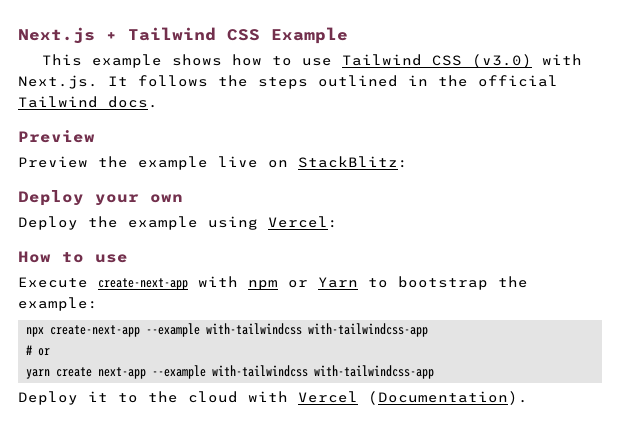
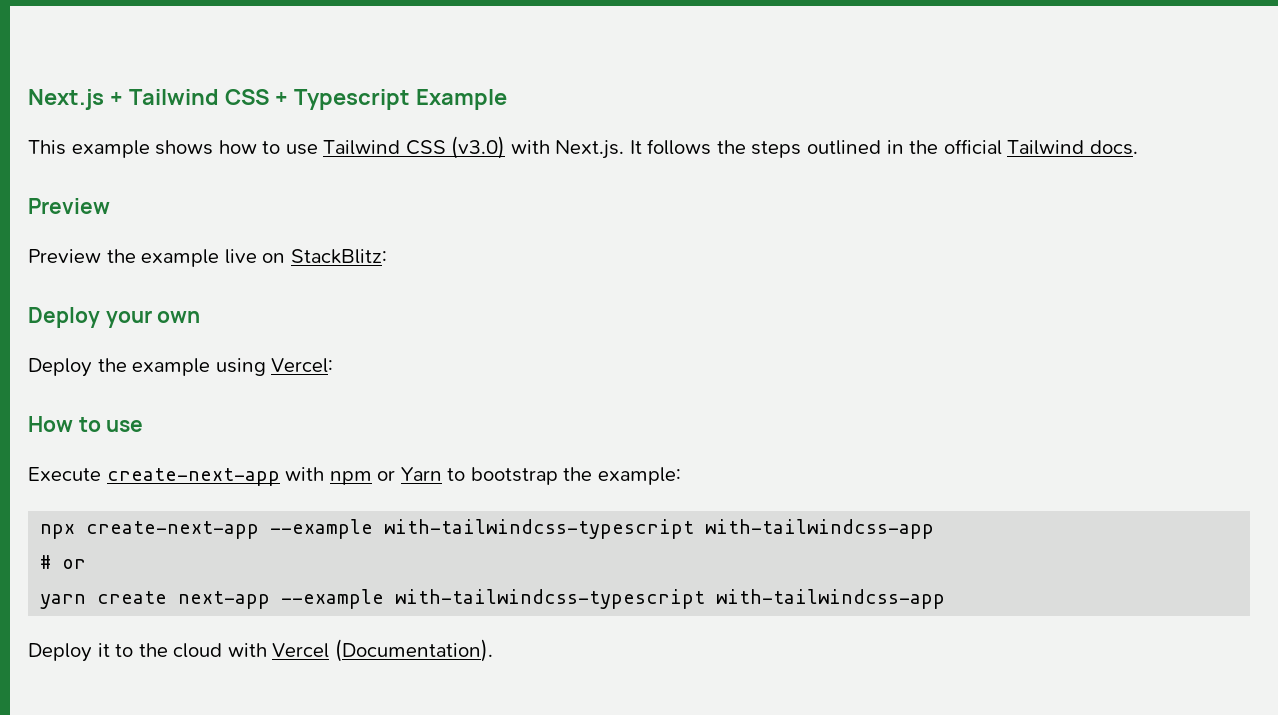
- Next.js + Tailwind CSS Example
+ Next.js + Tailwind CSS + Typescript Example
- npx create-next-app --example with-tailwindcss with-tailwindcss-app
+ npx create-next-app --example with-tailwindcss-typescript with-tailwindcss-app
- yarn create next-app --example with-tailwindcss with-tailwindcss-app
+ yarn create next-app --example with-tailwindcss-typescript with-tailwindcss-app

